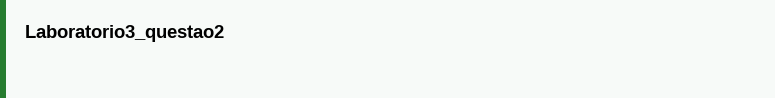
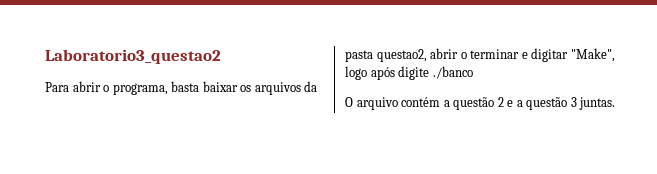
+ Para abrir o programa, basta baixar os arquivos da pasta questao2, abrir o terminar e digitar "Make", logo após digite ./banco
+ O arquivo contém a questão 2 e a questão 3 juntas.

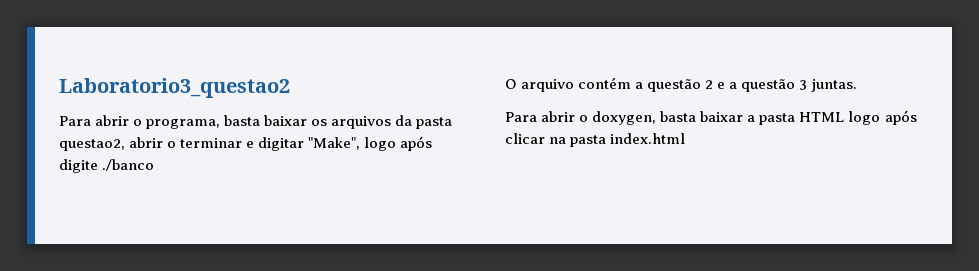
+ Para abrir o doxygen, basta baixar a pasta HTML logo após clicar na pasta index.html

